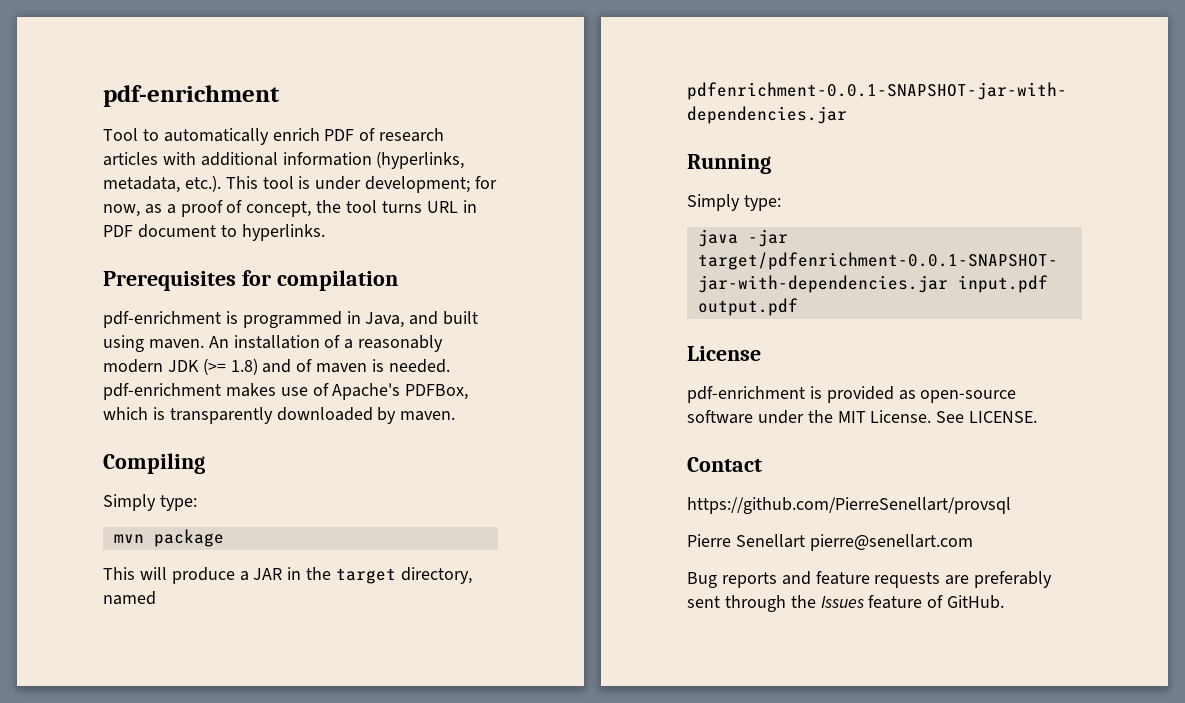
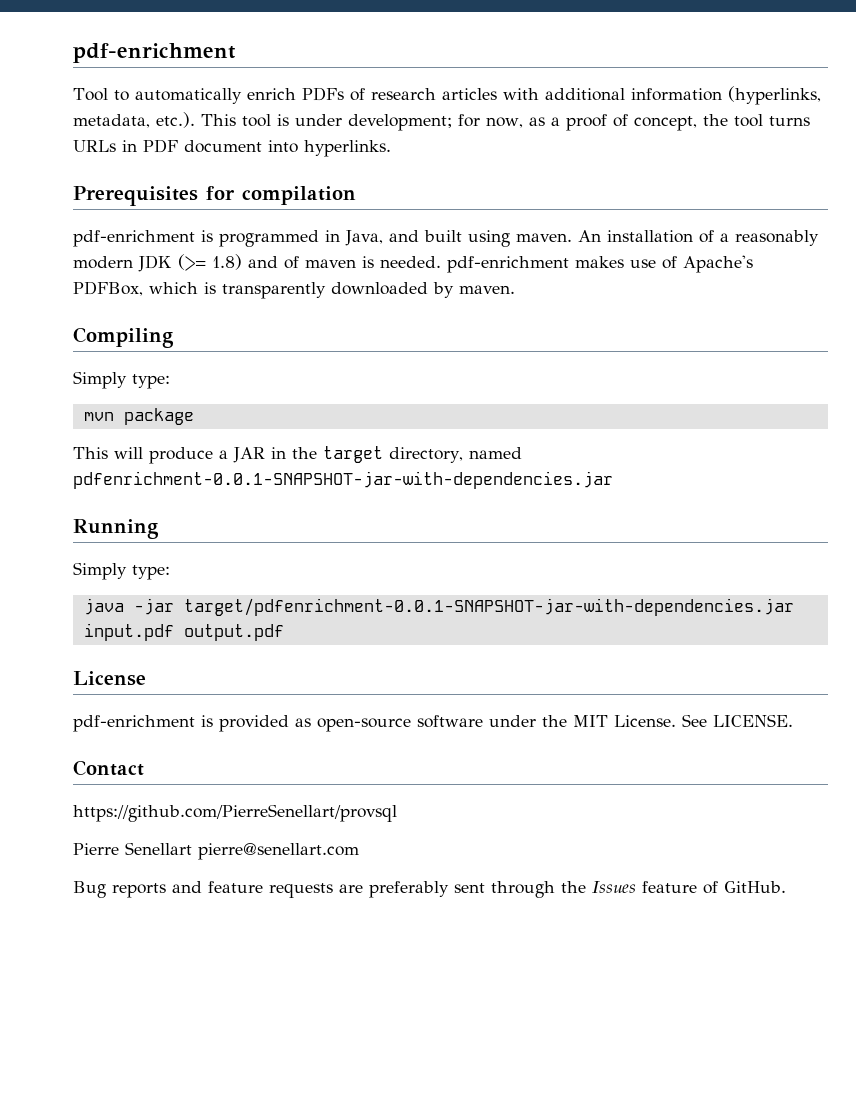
- Tool to automatically enrich PDF of research articles with additional information (hyperlinks, metadata, etc.). This tool is under development; for now, as a proof of concept, the tool turns URL in PDF document to hyperlinks.
+ Tool to automatically enrich PDFs of research articles with additional information (hyperlinks, metadata, etc.). This tool is under development; for now, as a proof of concept, the tool turns URLs in PDF document into hyperlinks.

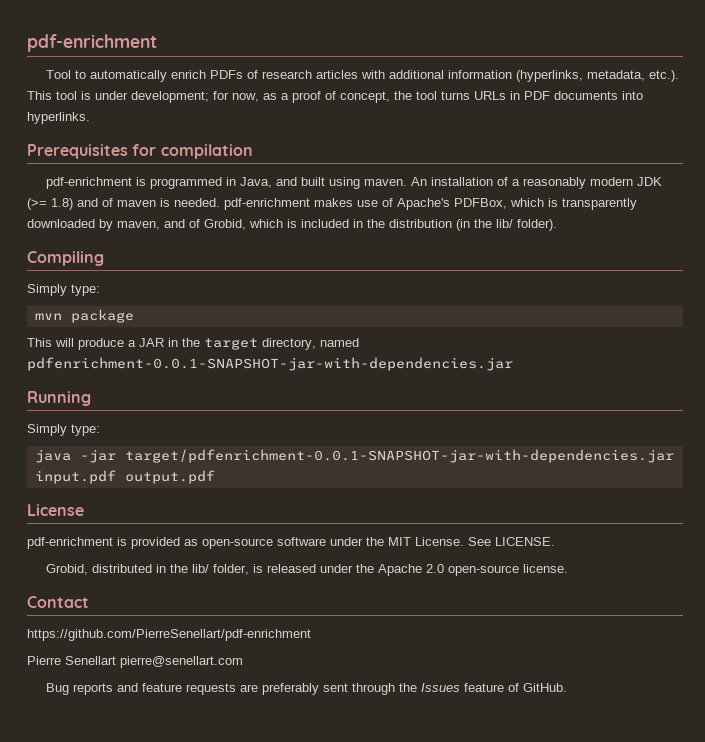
- Tool to automatically enrich PDFs of research articles with additional information (hyperlinks, metadata, etc.). This tool is under development; for now, as a proof of concept, the tool turns URLs in PDF document into hyperlinks.
+ Tool to automatically enrich PDFs of research articles with additional information (hyperlinks, metadata, etc.). This tool is under development; for now, as a proof of concept, the tool turns URLs in PDF documents into hyperlinks.
- An installation of a reasonably modern JDK (>= 1.8) and of maven is needed. pdf-enrichment makes use of Apache's PDFBox, which is transparently downloaded by maven.
+ An installation of a reasonably modern JDK (>= 1.8) and of maven is needed. pdf-enrichment makes use of Apache's PDFBox, which is transparently downloaded by maven, and of Grobid, which is included in the distribution (in the lib/ folder).
+ Grobid, distributed in the lib/ folder, is released under the Apache 2.0 open-source license.
- https://github.com/PierreSenellart/provsql
+ https://github.com/PierreSenellart/pdf-enrichment

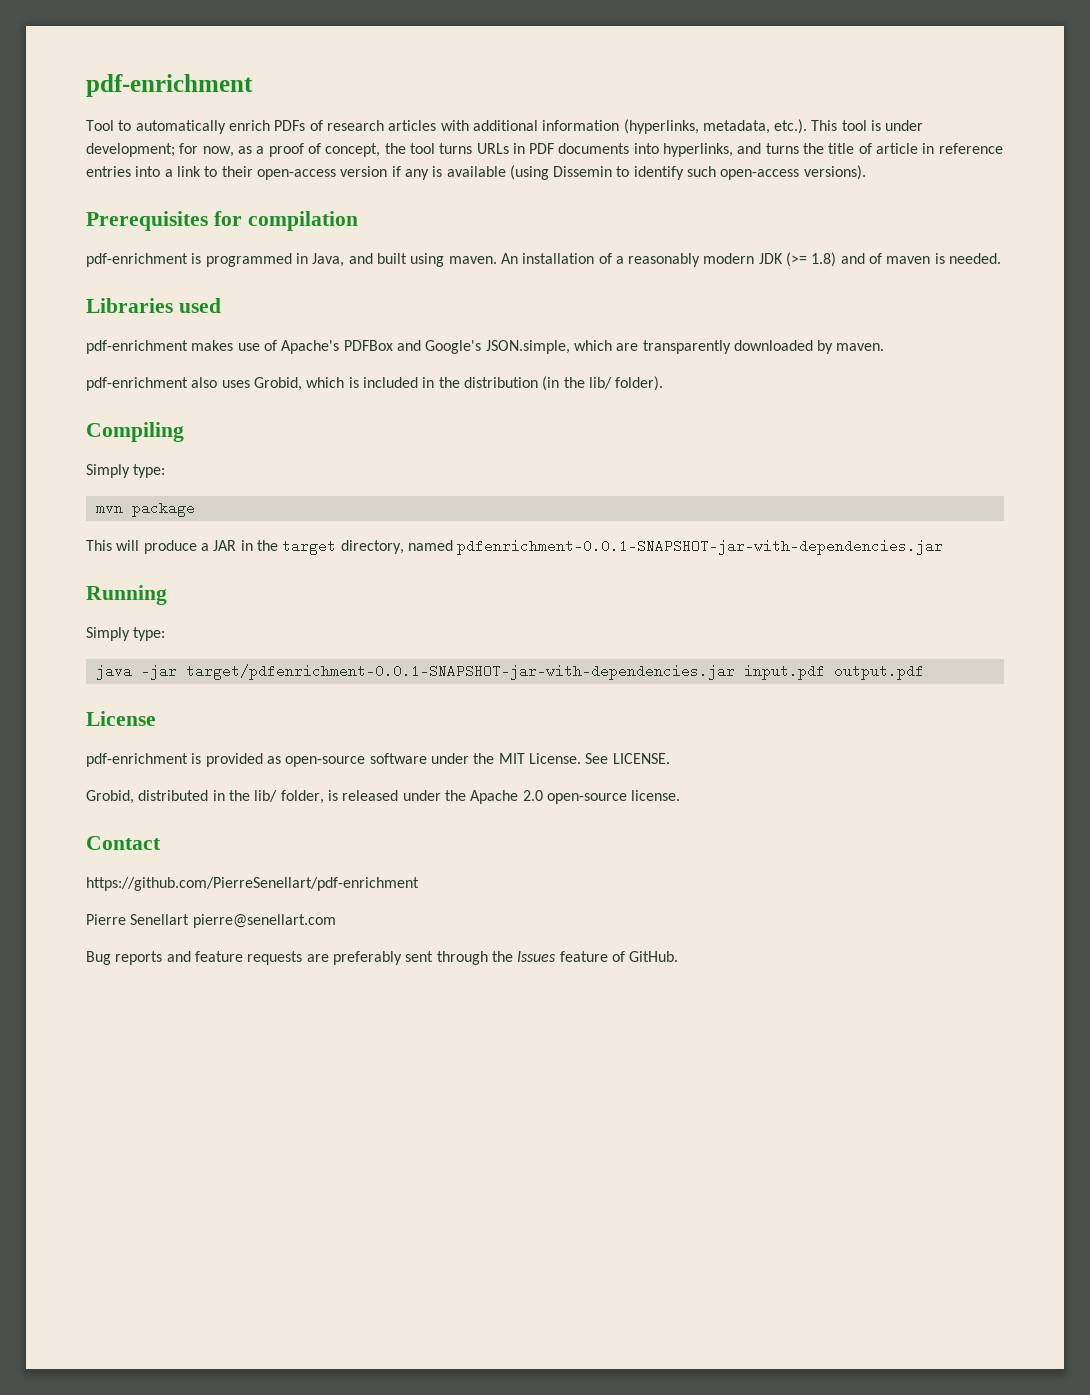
- Tool to automatically enrich PDFs of research articles with additional information (hyperlinks, metadata, etc.). This tool is under development; for now, as a proof of concept, the tool turns URLs in PDF documents into hyperlinks.
+ Tool to automatically enrich PDFs of research articles with additional information (hyperlinks, metadata, etc.). This tool is under development; for now, as a proof of concept, the tool turns URLs in PDF documents into hyperlinks, and turns the title of article in reference entries into a link to their open-access version if any is available (using Dissemin to identify such open-access versions).
- An installation of a reasonably modern JDK (>= 1.8) and of maven is needed. pdf-enrichment makes use of Apache's PDFBox, which is transparently downloaded by maven, and of Grobid, which is included in the distribution (in the lib/ folder).
+ An installation of a reasonably modern JDK (>= 1.8) and of maven is needed.
+ Libraries used
+ pdf-enrichment makes use of Apache's PDFBox and Google's JSON.simple, which are transparently downloaded by maven.
+ pdf-enrichment also uses Grobid, which is included in the distribution (in the lib/ folder).

